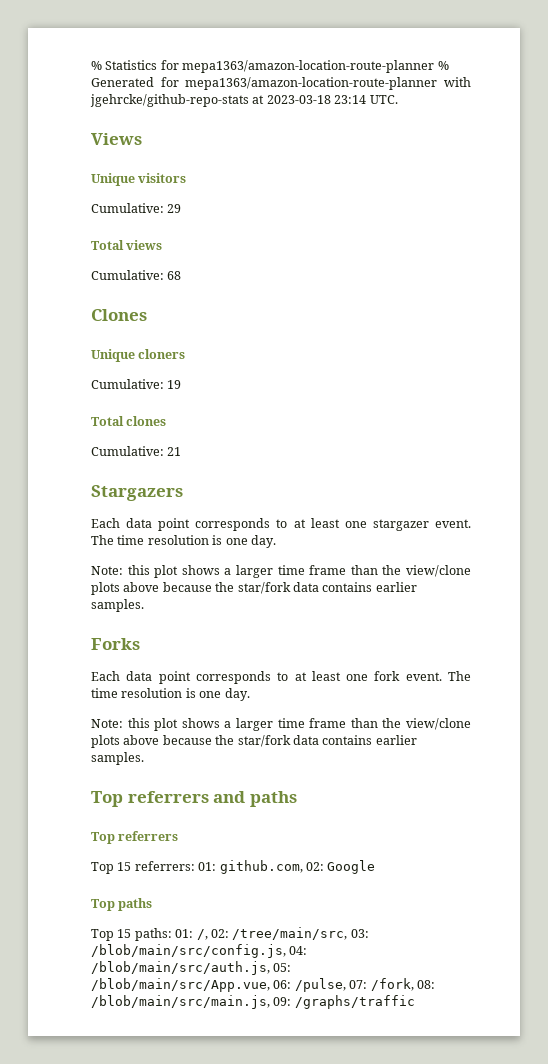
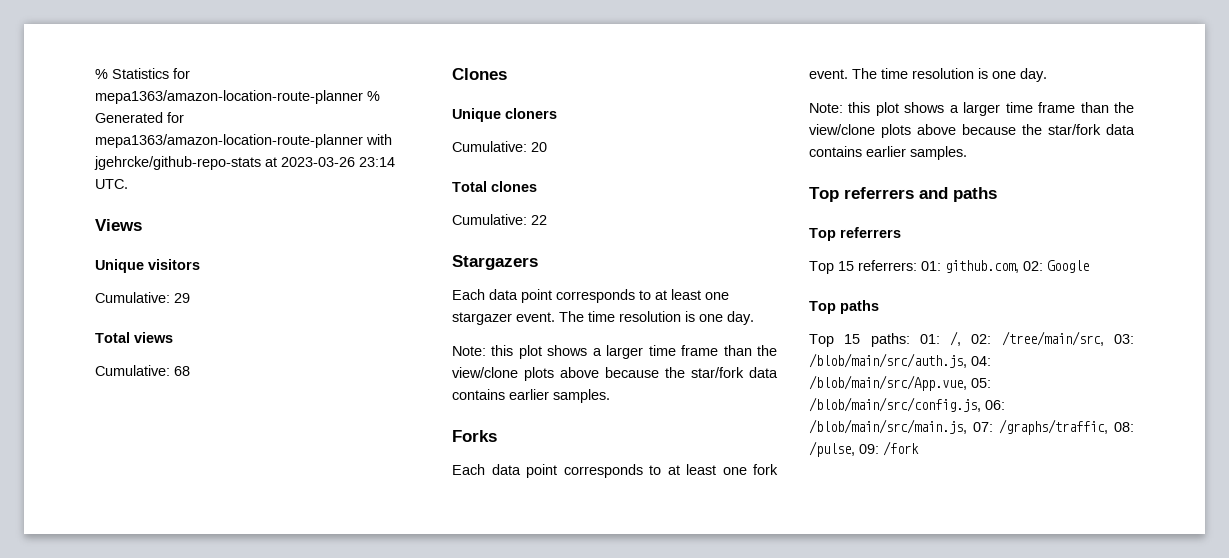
- % Statistics for mepa1363/amazon-location-route-planner % Generated for mepa1363/amazon-location-route-planner with jgehrcke/github-repo-stats at 2023-03-18 23:14 UTC.
+ % Statistics for mepa1363/amazon-location-route-planner % Generated for mepa1363/amazon-location-route-planner with jgehrcke/github-repo-stats at 2023-03-26 23:14 UTC.
- Cumulative: 19
+ Cumulative: 20
- Cumulative: 21
+ Cumulative: 22
- Top 15 paths: 01: /, 02: /tree/main/src, 03: /blob/main/src/config.js, 04: /blob/main/src/auth.js, 05: /blob/main/src/App.vue, 06: /pulse, 07: /fork, 08: /blob/main/src/main.js, 09: /graphs/traffic
+ Top 15 paths: 01: /, 02: /tree/main/src, 03: /blob/main/src/auth.js, 04: /blob/main/src/App.vue, 05: /blob/main/src/config.js, 06: /blob/main/src/main.js, 07: /graphs/traffic, 08: /pulse, 09: /fork

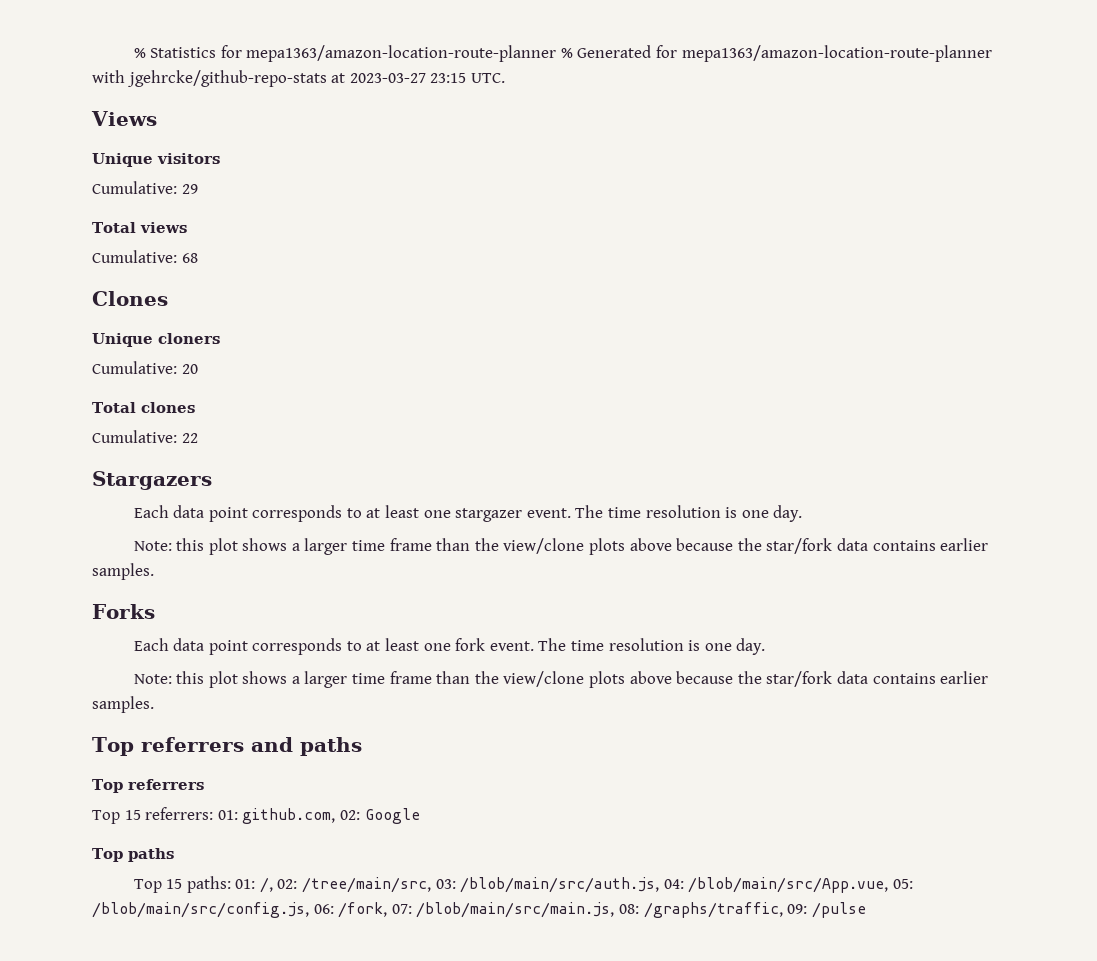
- % Statistics for mepa1363/amazon-location-route-planner % Generated for mepa1363/amazon-location-route-planner with jgehrcke/github-repo-stats at 2023-03-26 23:14 UTC.
+ % Statistics for mepa1363/amazon-location-route-planner % Generated for mepa1363/amazon-location-route-planner with jgehrcke/github-repo-stats at 2023-03-27 23:15 UTC.
- Top 15 paths: 01: /, 02: /tree/main/src, 03: /blob/main/src/auth.js, 04: /blob/main/src/App.vue, 05: /blob/main/src/config.js, 06: /blob/main/src/main.js, 07: /graphs/traffic, 08: /pulse, 09: /fork
+ Top 15 paths: 01: /, 02: /tree/main/src, 03: /blob/main/src/auth.js, 04: /blob/main/src/App.vue, 05: /blob/main/src/config.js, 06: /fork, 07: /blob/main/src/main.js, 08: /graphs/traffic, 09: /pulse

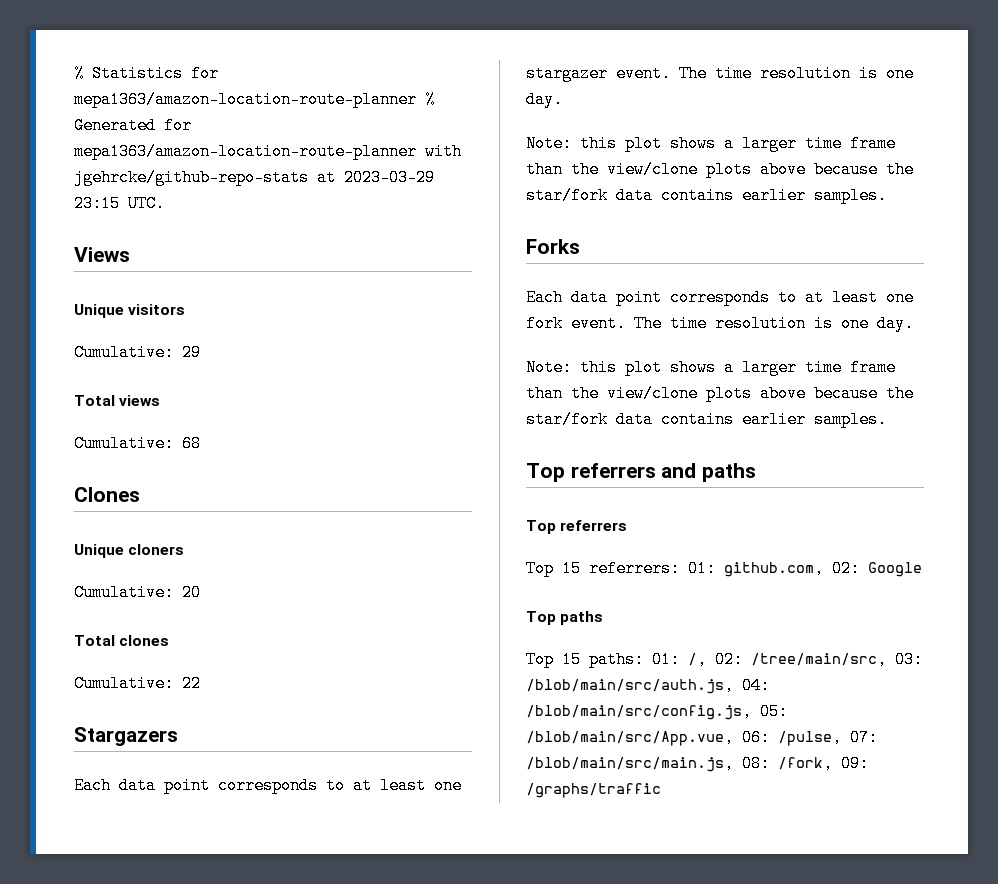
- % Statistics for mepa1363/amazon-location-route-planner % Generated for mepa1363/amazon-location-route-planner with jgehrcke/github-repo-stats at 2023-03-27 23:15 UTC.
+ % Statistics for mepa1363/amazon-location-route-planner % Generated for mepa1363/amazon-location-route-planner with jgehrcke/github-repo-stats at 2023-03-29 23:15 UTC.
- Top 15 paths: 01: /, 02: /tree/main/src, 03: /blob/main/src/auth.js, 04: /blob/main/src/App.vue, 05: /blob/main/src/config.js, 06: /fork, 07: /blob/main/src/main.js, 08: /graphs/traffic, 09: /pulse
+ Top 15 paths: 01: /, 02: /tree/main/src, 03: /blob/main/src/auth.js, 04: /blob/main/src/config.js, 05: /blob/main/src/App.vue, 06: /pulse, 07: /blob/main/src/main.js, 08: /fork, 09: /graphs/traffic

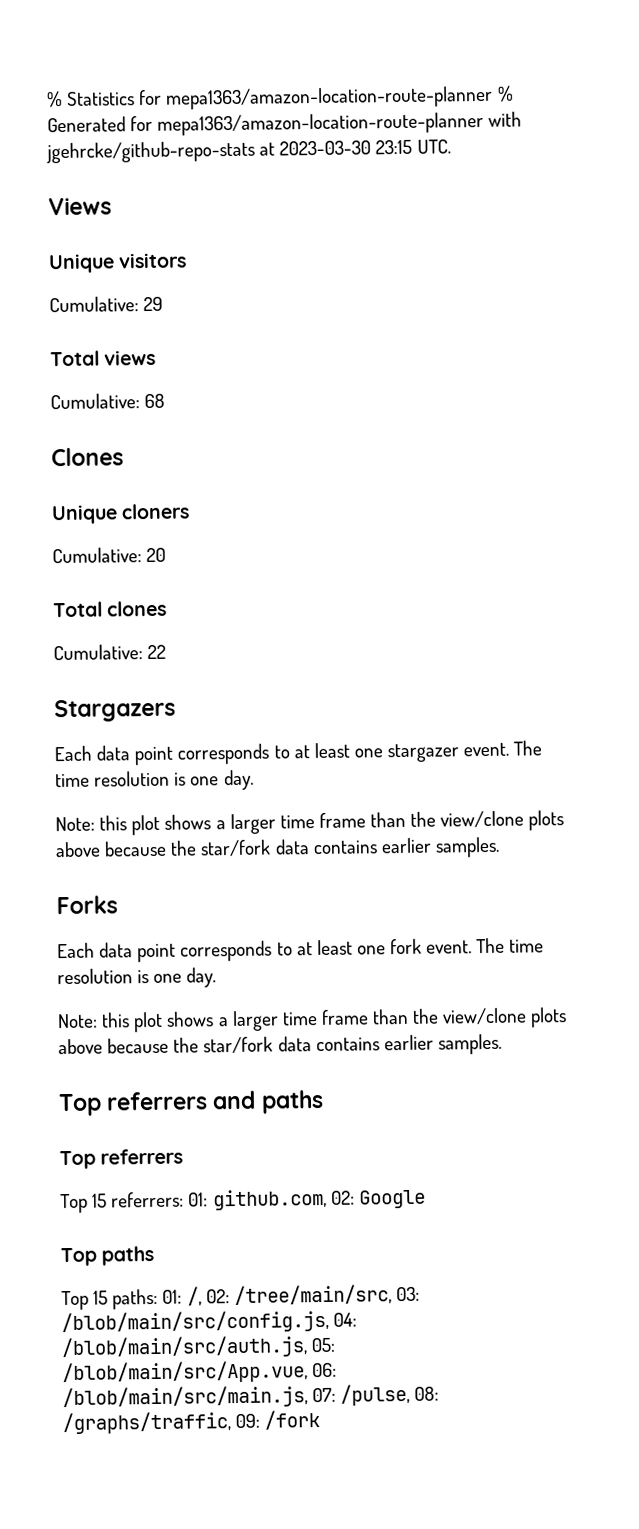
- % Statistics for mepa1363/amazon-location-route-planner % Generated for mepa1363/amazon-location-route-planner with jgehrcke/github-repo-stats at 2023-03-29 23:15 UTC.
+ % Statistics for mepa1363/amazon-location-route-planner % Generated for mepa1363/amazon-location-route-planner with jgehrcke/github-repo-stats at 2023-03-30 23:15 UTC.
- Top 15 paths: 01: /, 02: /tree/main/src, 03: /blob/main/src/auth.js, 04: /blob/main/src/config.js, 05: /blob/main/src/App.vue, 06: /pulse, 07: /blob/main/src/main.js, 08: /fork, 09: /graphs/traffic
+ Top 15 paths: 01: /, 02: /tree/main/src, 03: /blob/main/src/config.js, 04: /blob/main/src/auth.js, 05: /blob/main/src/App.vue, 06: /blob/main/src/main.js, 07: /pulse, 08: /graphs/traffic, 09: /fork

